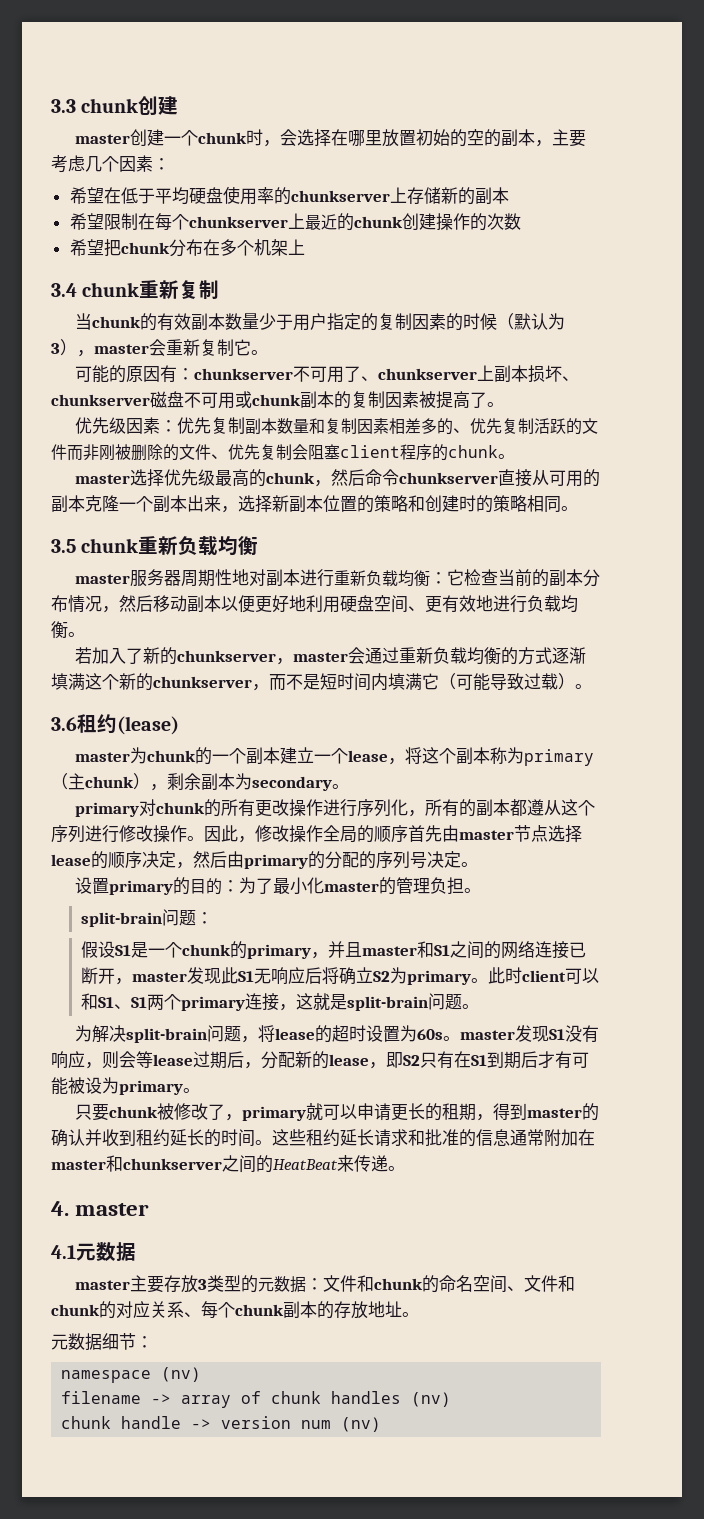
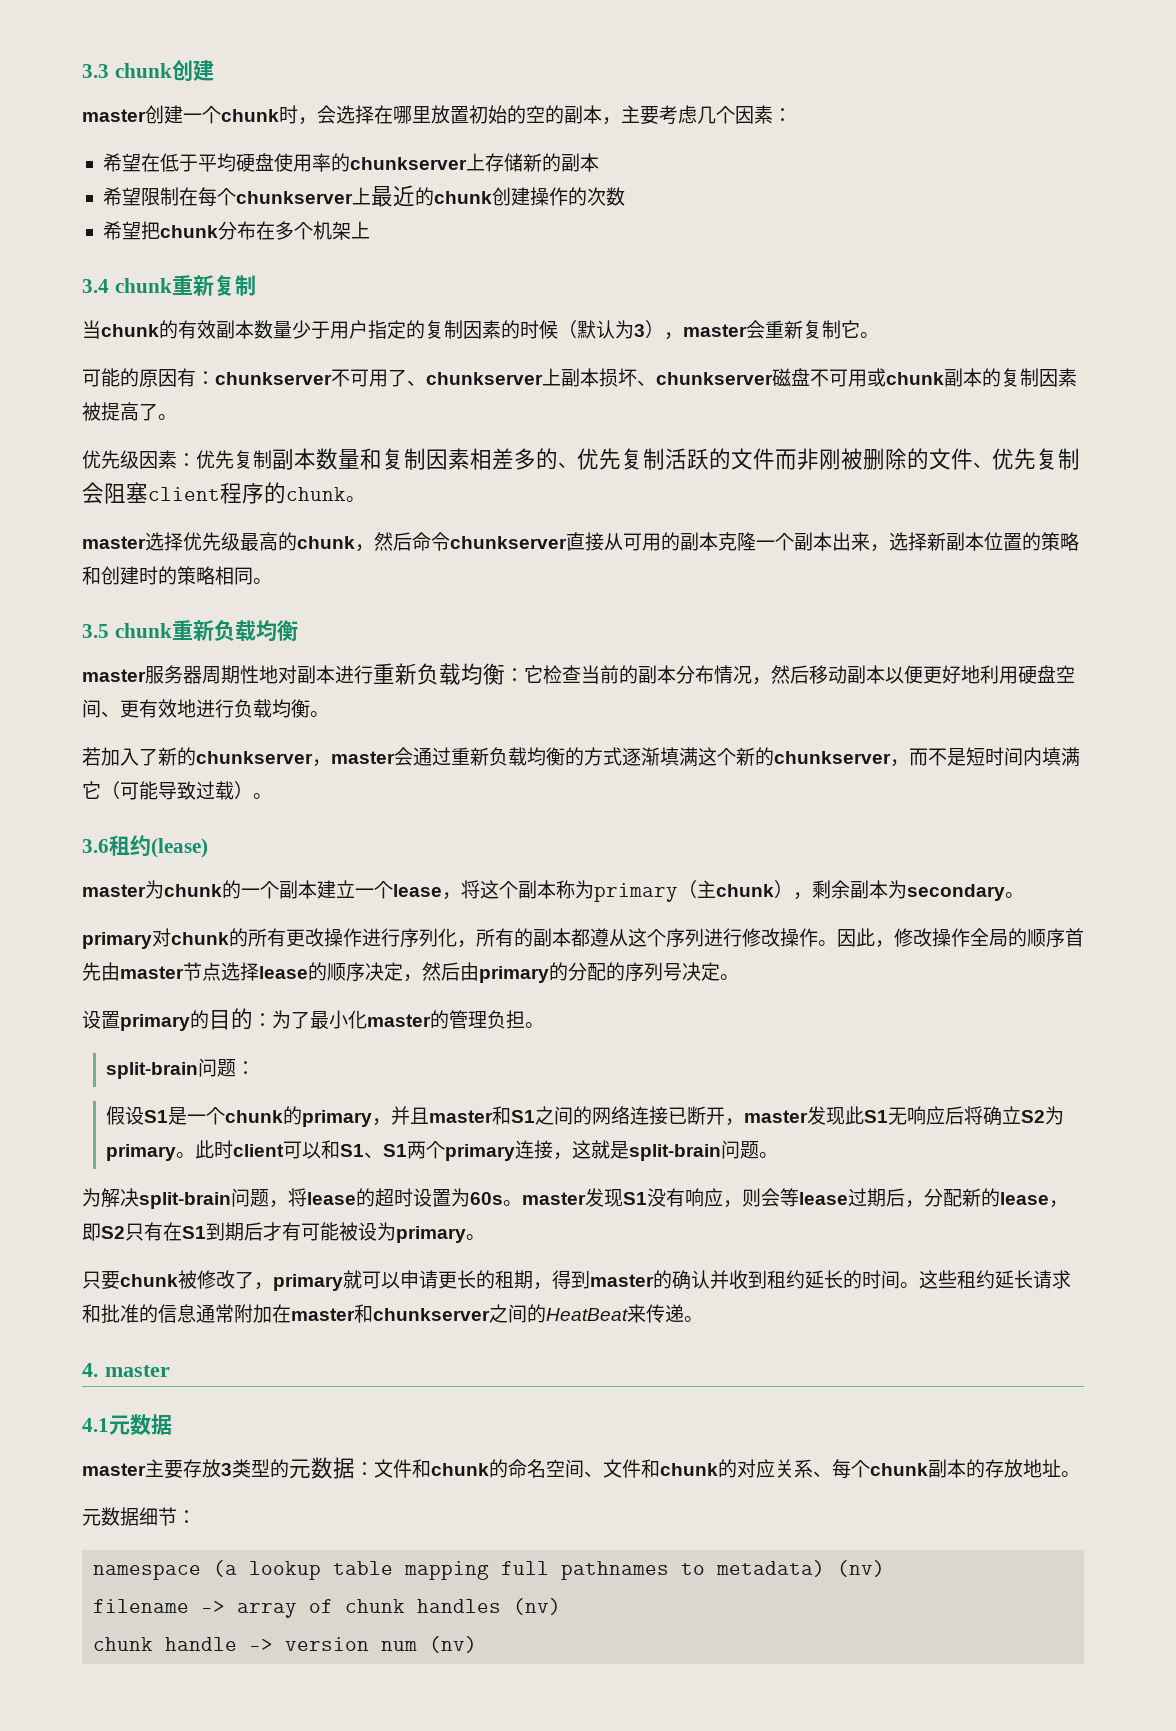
- namespace (nv)
+ namespace (a lookup table mapping full pathnames to metadata) (nv)

